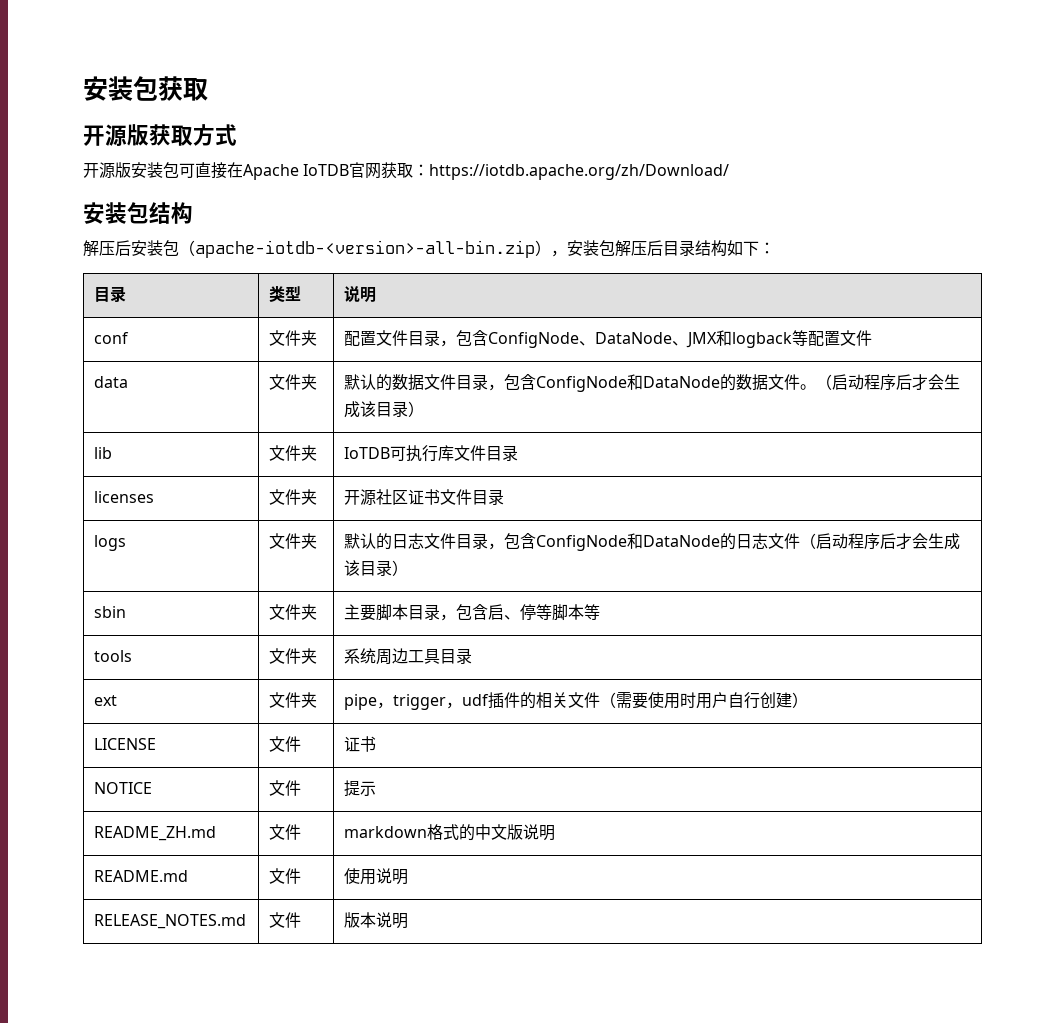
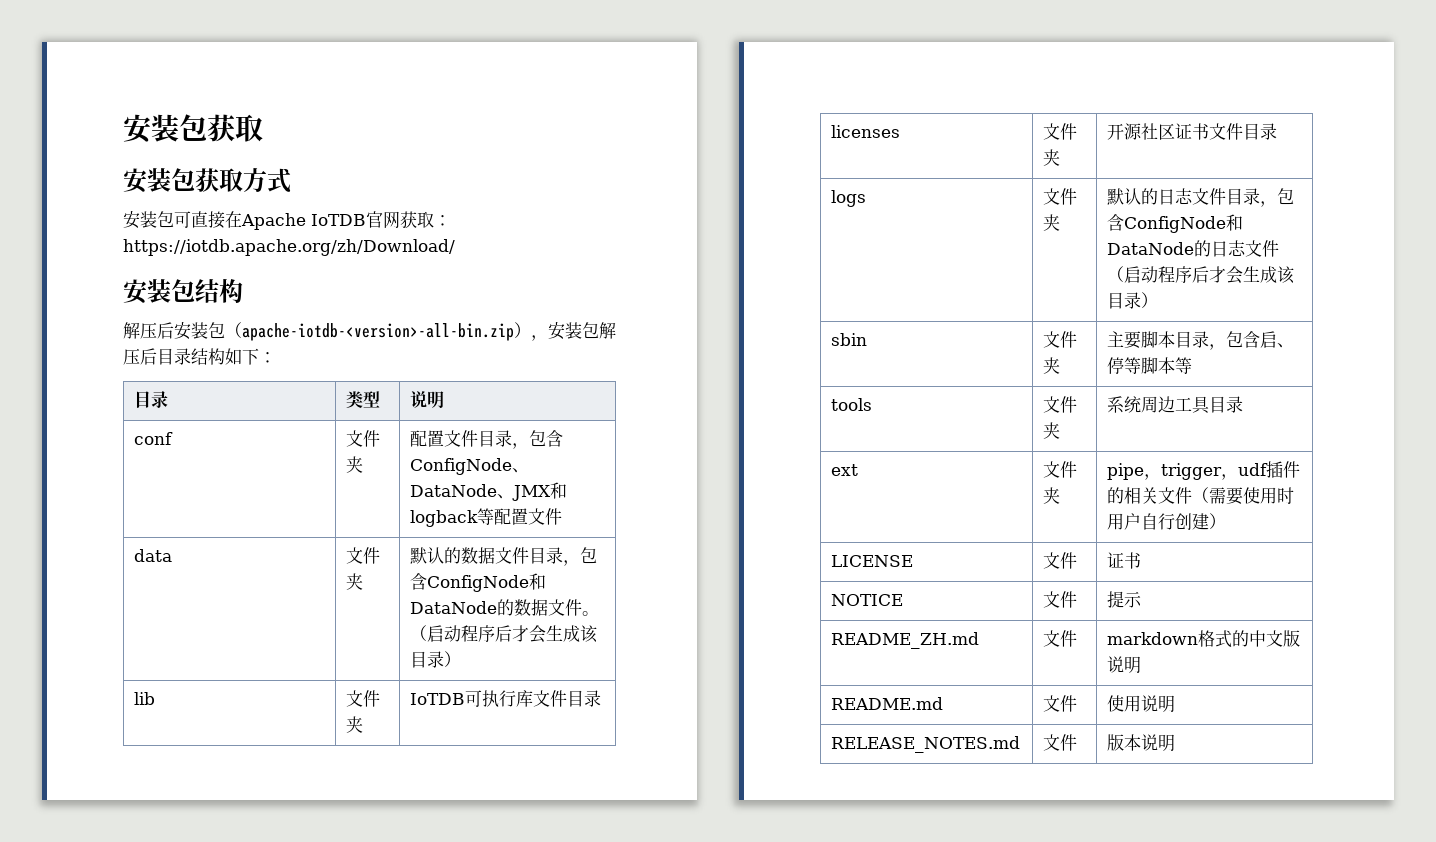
- 开源版获取方式
+ 安装包获取方式
- 开源版安装包可直接在Apache IoTDB官网获取：https://iotdb.apache.org/zh/Download/
+ 安装包可直接在Apache IoTDB官网获取：https://iotdb.apache.org/zh/Download/

